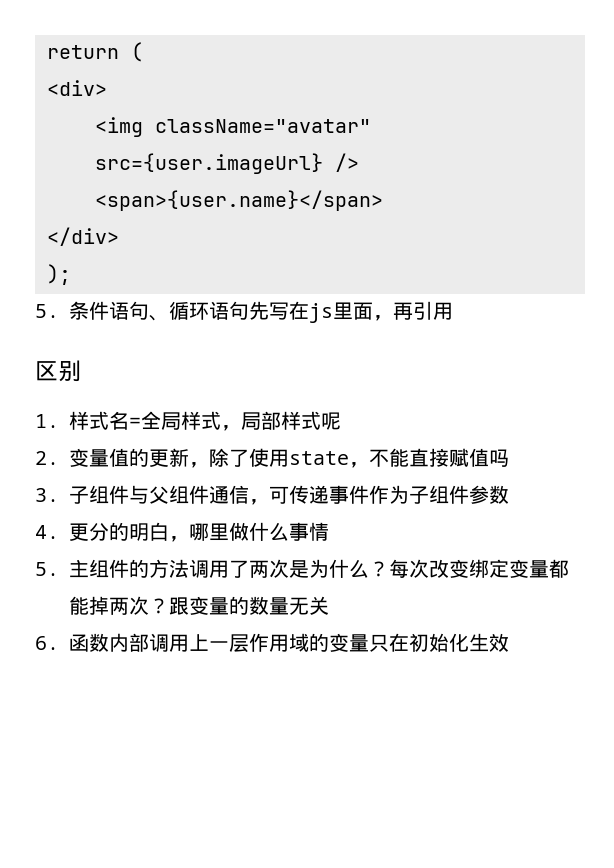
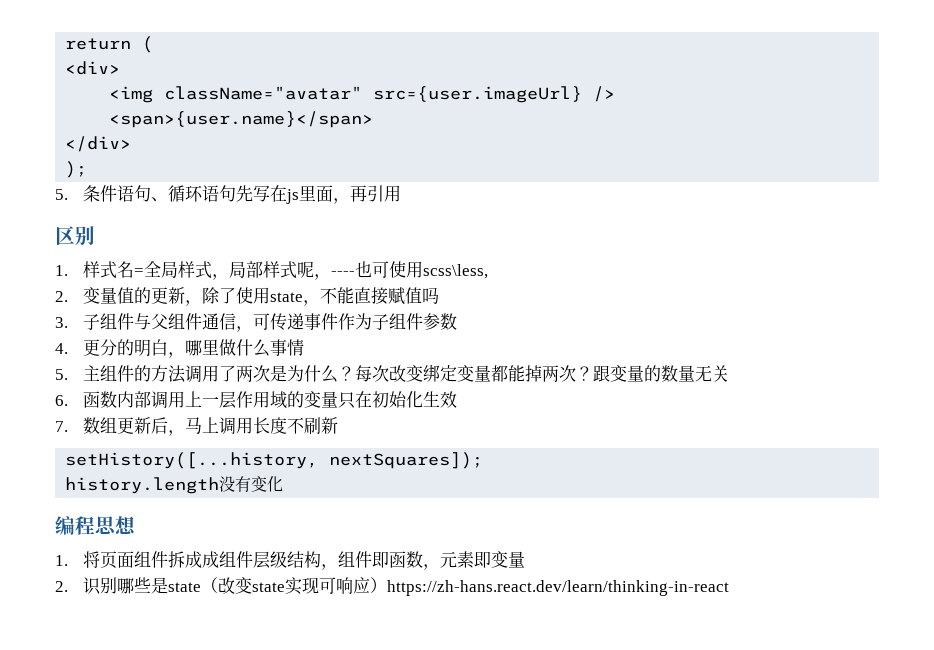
- 1.样式名=全局样式，局部样式呢
+ 1.样式名=全局样式，局部样式呢，----也可使用scss\less,
+ 7.数组更新后，马上调用长度不刷新
+ setHistory([...history, nextSquares]);
+ history.length没有变化
+ 编程思想
+ 1.将页面组件拆成成组件层级结构，组件即函数，元素即变量
+ 2.识别哪些是state（改变state实现可响应）https://zh-hans.react.dev/learn/thinking-in-react

